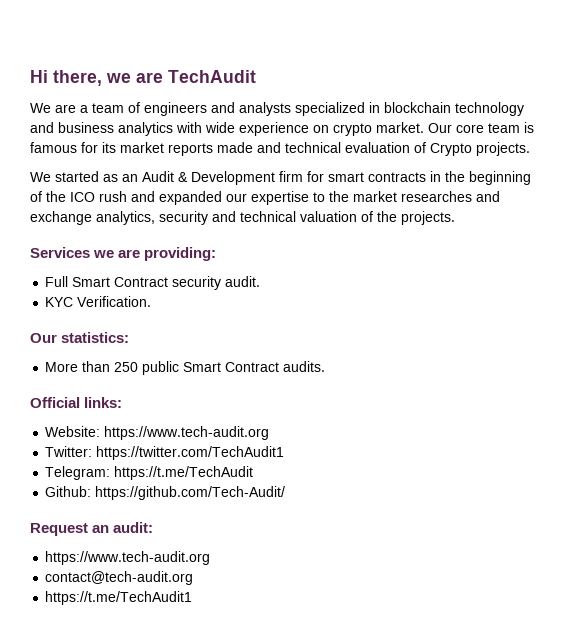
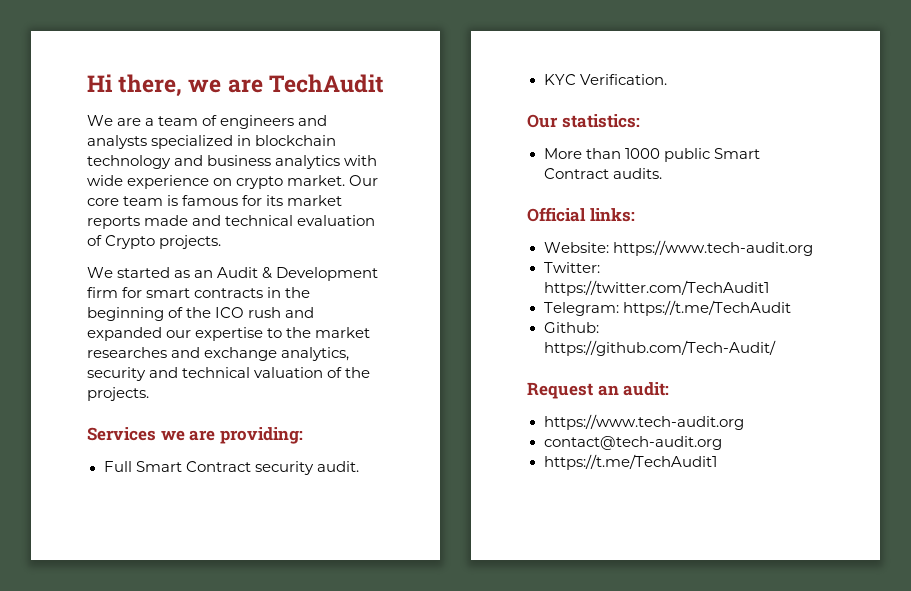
- More than 250 public Smart Contract audits.
+ More than 1000 public Smart Contract audits.

